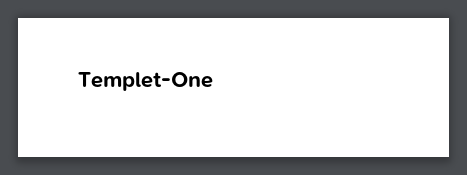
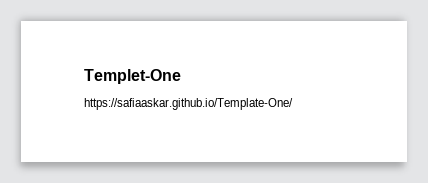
+ https://safiaaskar.github.io/Template-One/

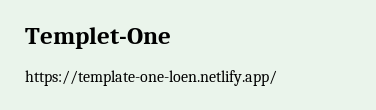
- https://safiaaskar.github.io/Template-One/
+ https://template-one-loen.netlify.app/

